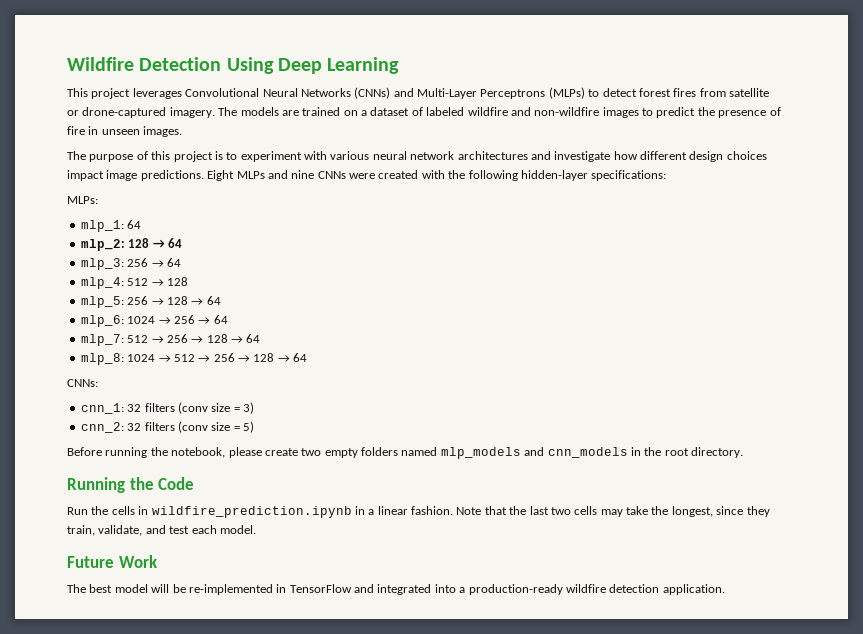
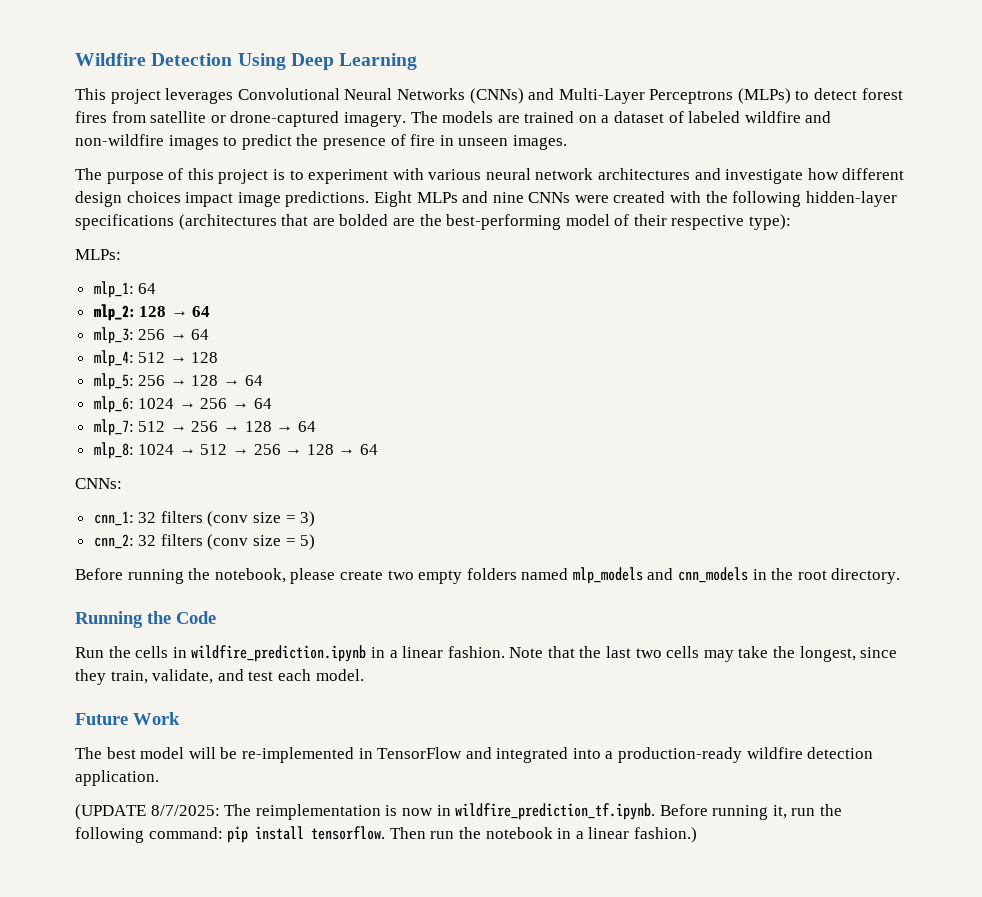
- Eight MLPs and nine CNNs were created with the following hidden-layer specifications:
+ Eight MLPs and nine CNNs were created with the following hidden-layer specifications (architectures that are bolded are the best-performing model of their respective type):
+ (UPDATE 8/7/2025: The reimplementation is now in wildfire_prediction_tf.ipynb. Before running it, run the following command: pip install tensorflow. Then run the notebook in a linear fashion.)

